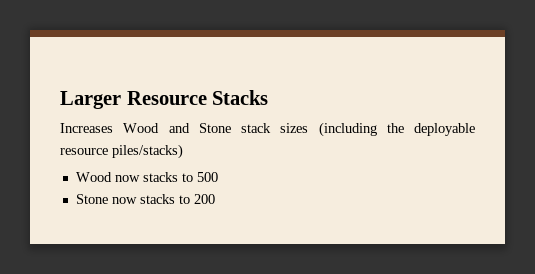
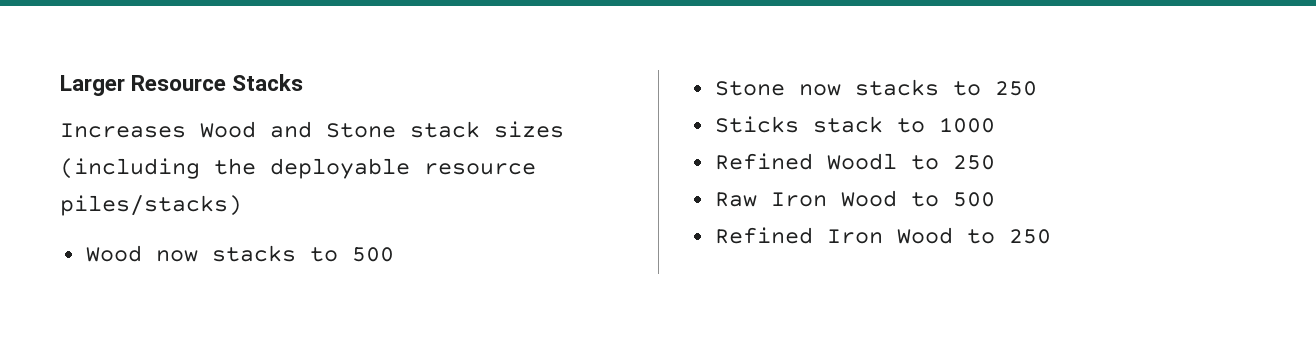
- Stone now stacks to 200
+ Stone now stacks to 250
+ Sticks stack to 1000
+ Refined Woodl to 250
+ Raw Iron Wood to 500
+ Refined Iron Wood to 250

